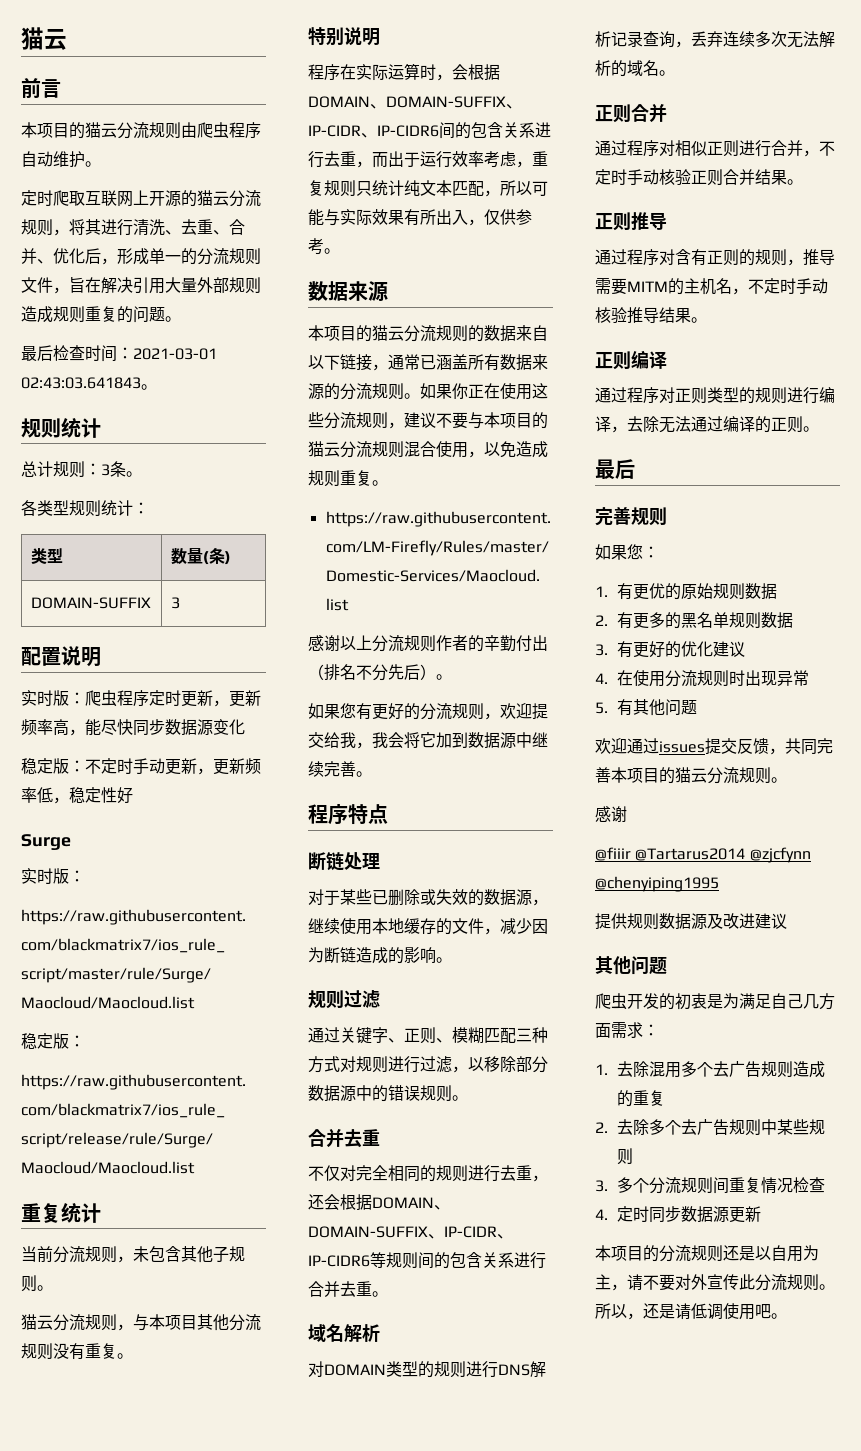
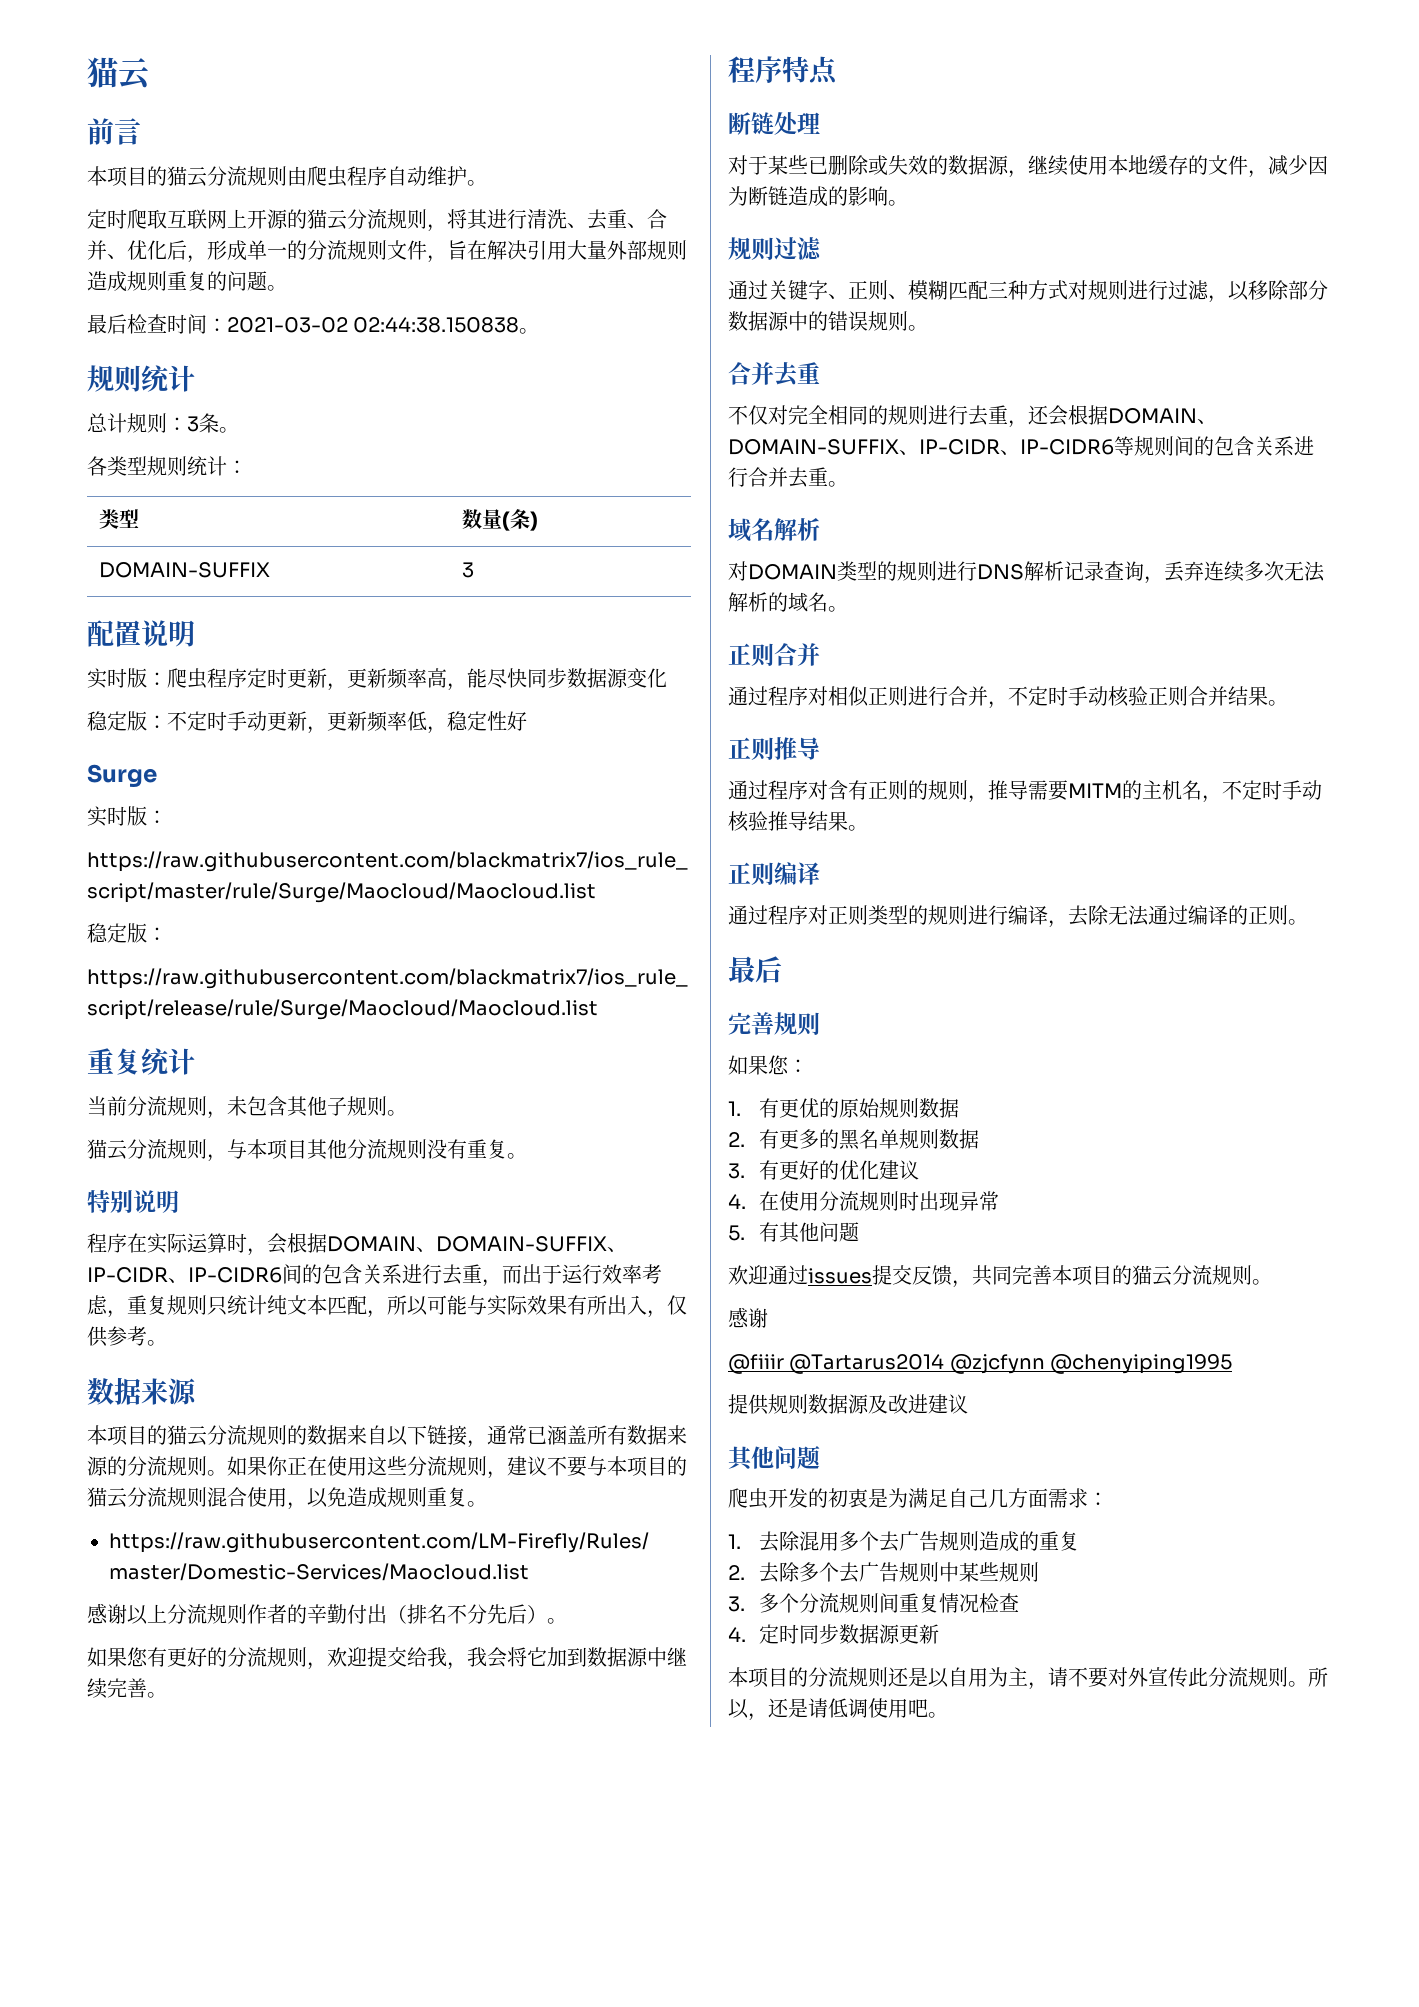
- 最后检查时间：2021-03-01 02:43:03.641843。
+ 最后检查时间：2021-03-02 02:44:38.150838。

